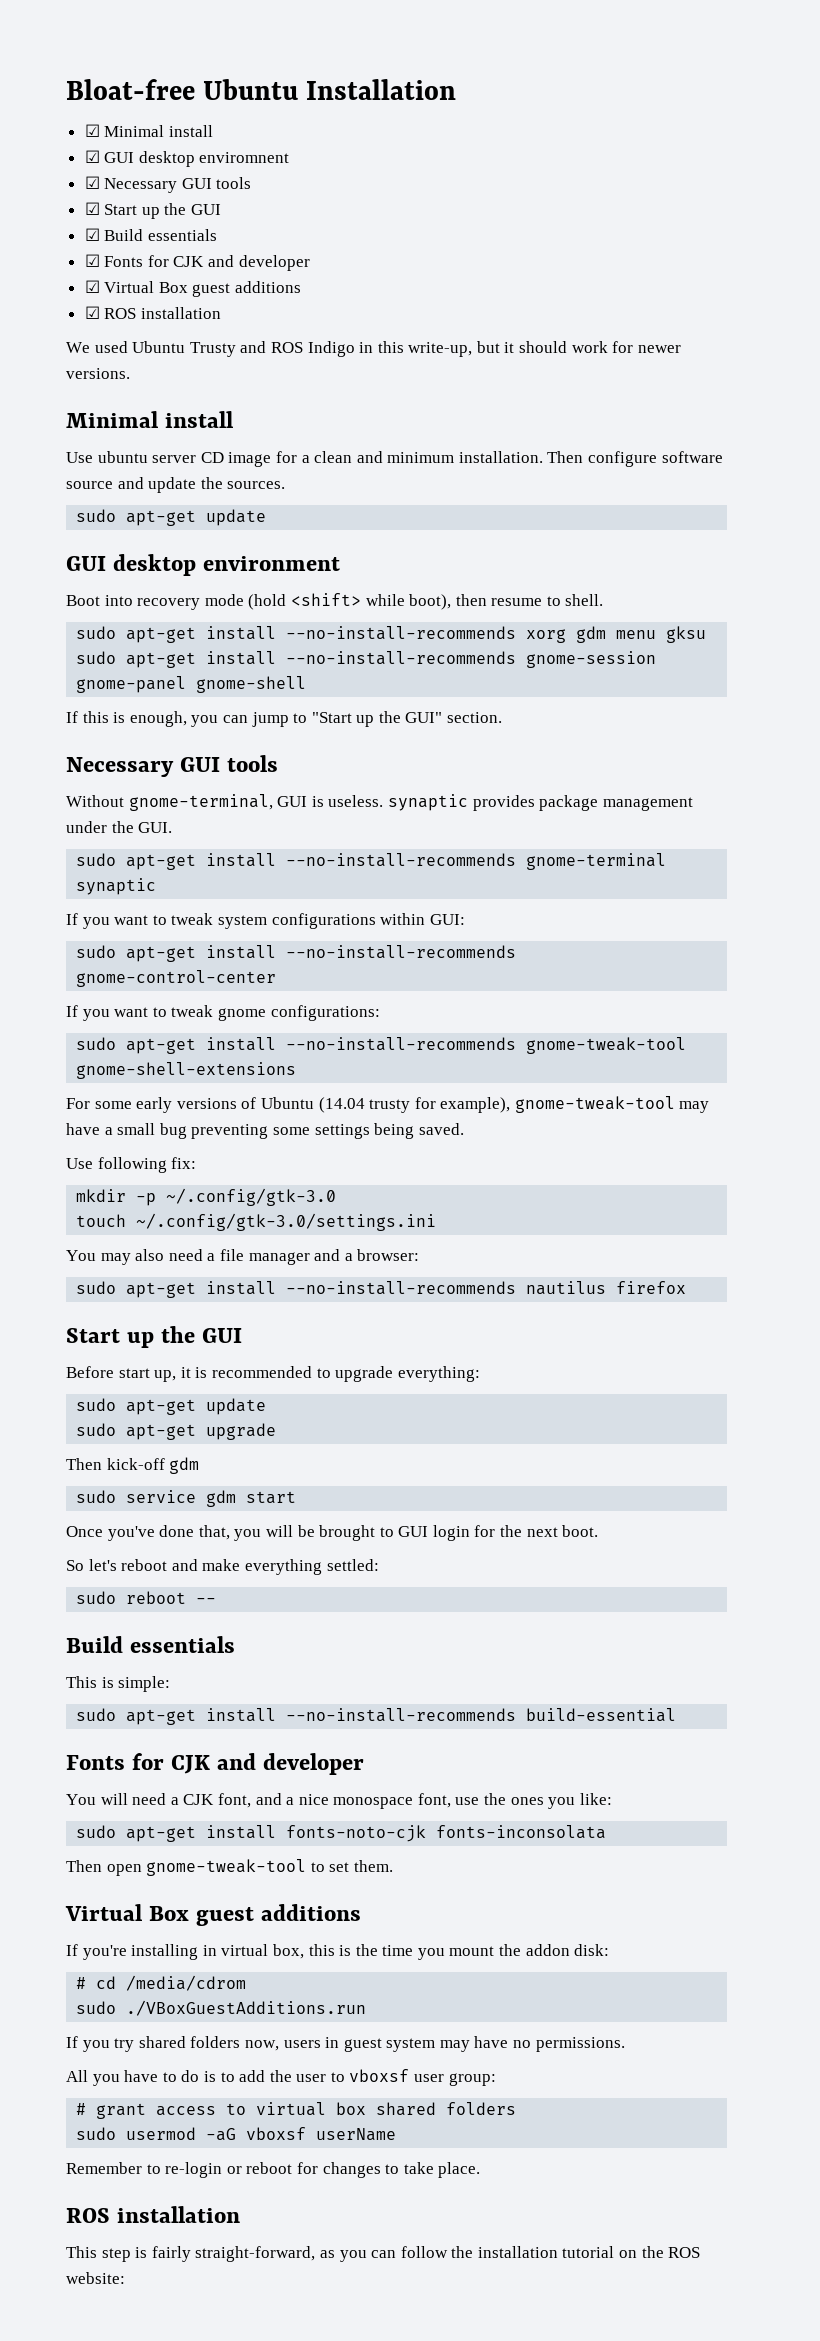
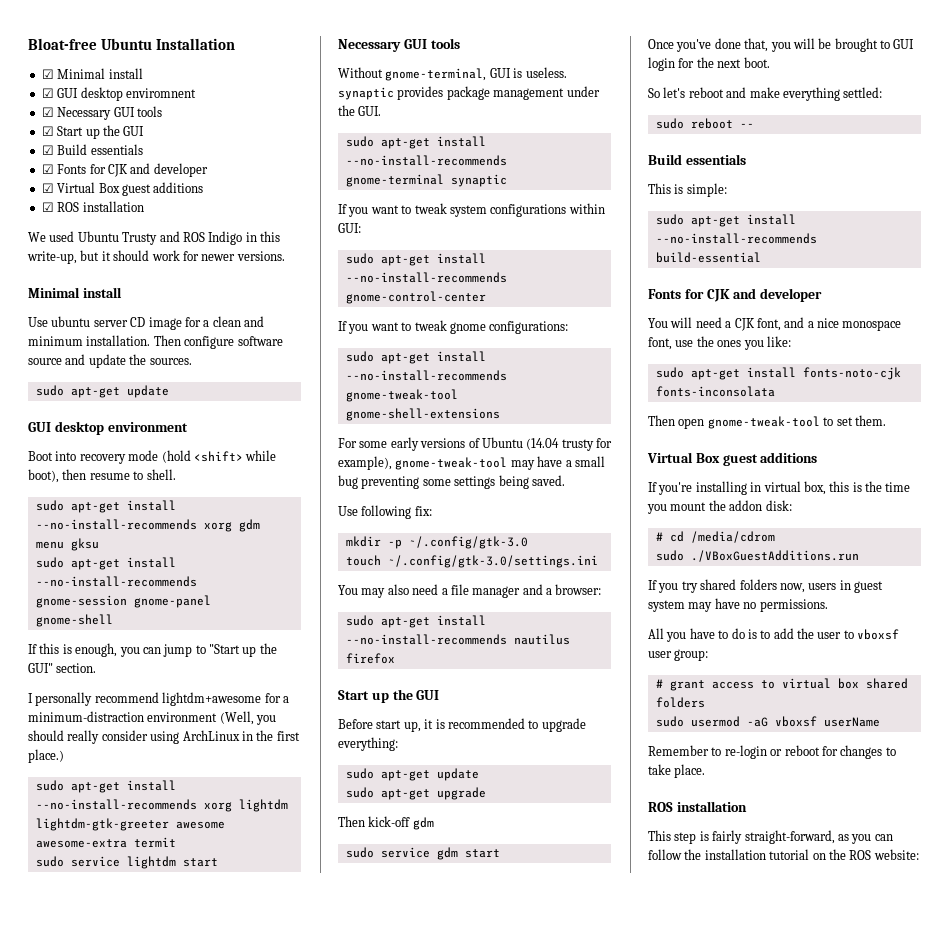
+ I personally recommend lightdm+awesome for a minimum-distraction environment (Well, you should really consider using ArchLinux in the first place.)
+ sudo apt-get install --no-install-recommends xorg lightdm lightdm-gtk-greeter awesome awesome-extra termit
+ sudo service lightdm start

